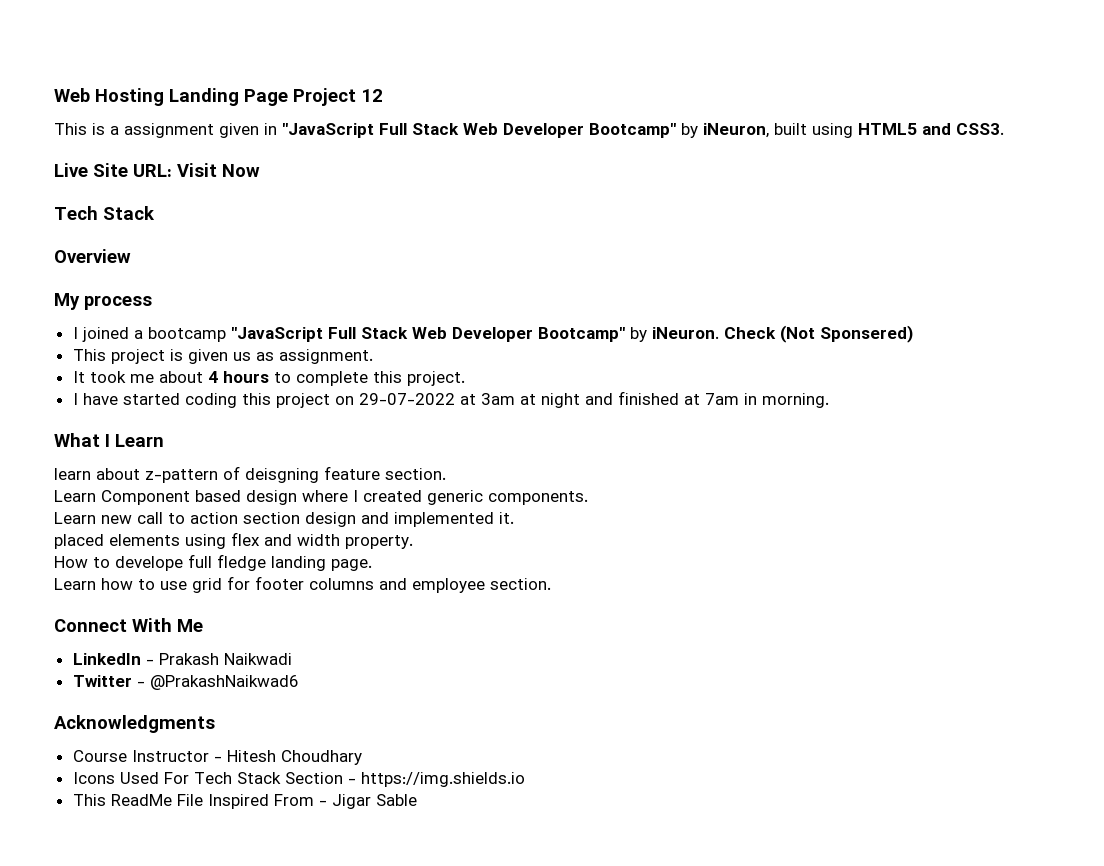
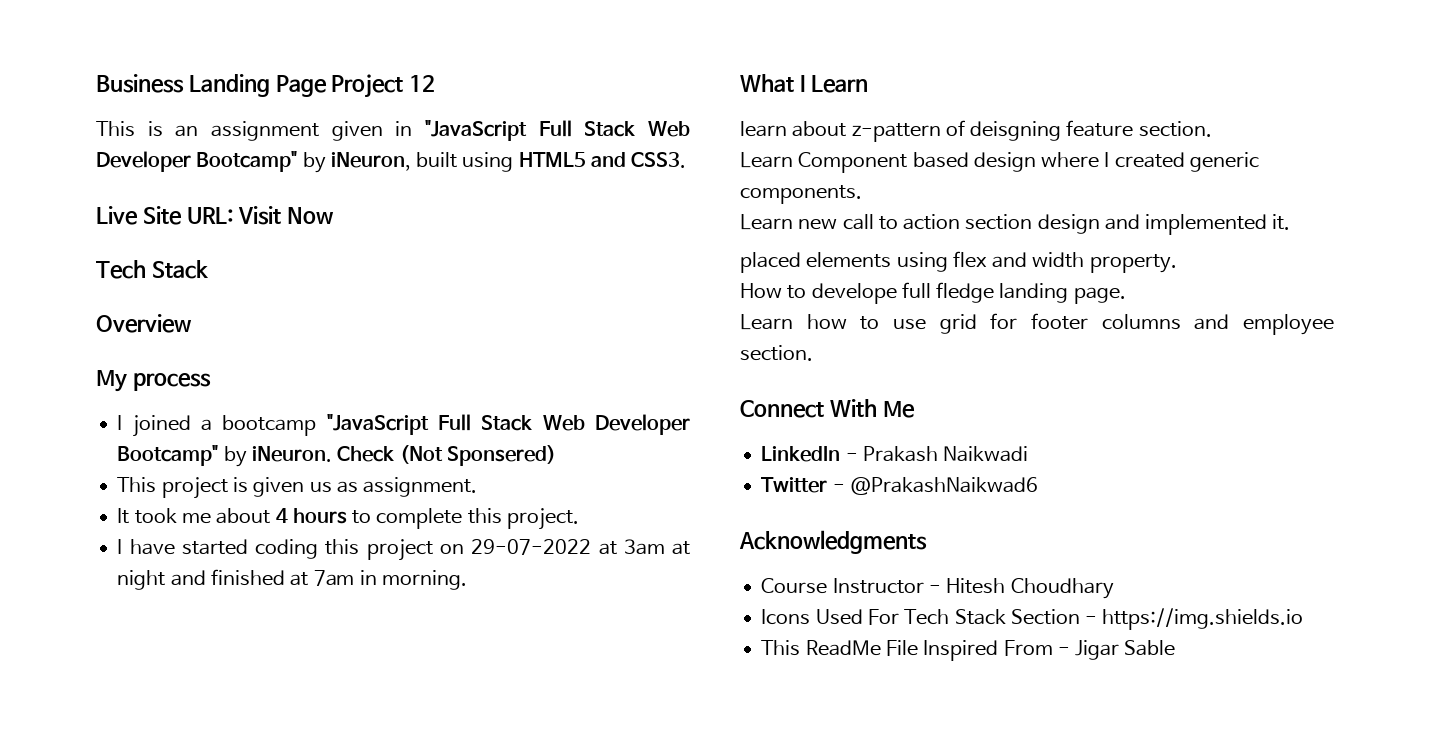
- Web Hosting Landing Page Project 12
+ Business Landing Page Project 12
- This is a assignment given in "JavaScript Full Stack Web Developer Bootcamp" by iNeuron, built using HTML5 and CSS3.
+ This is an assignment given in "JavaScript Full Stack Web Developer Bootcamp" by iNeuron, built using HTML5 and CSS3.

